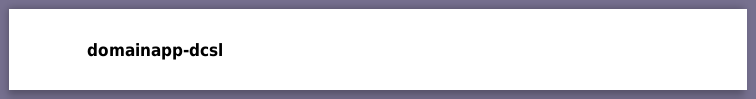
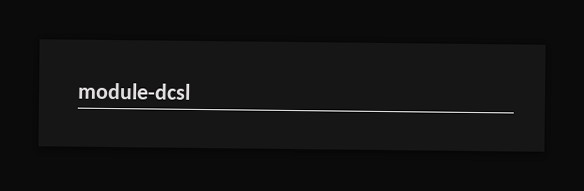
- domainapp-dcsl
+ module-dcsl

